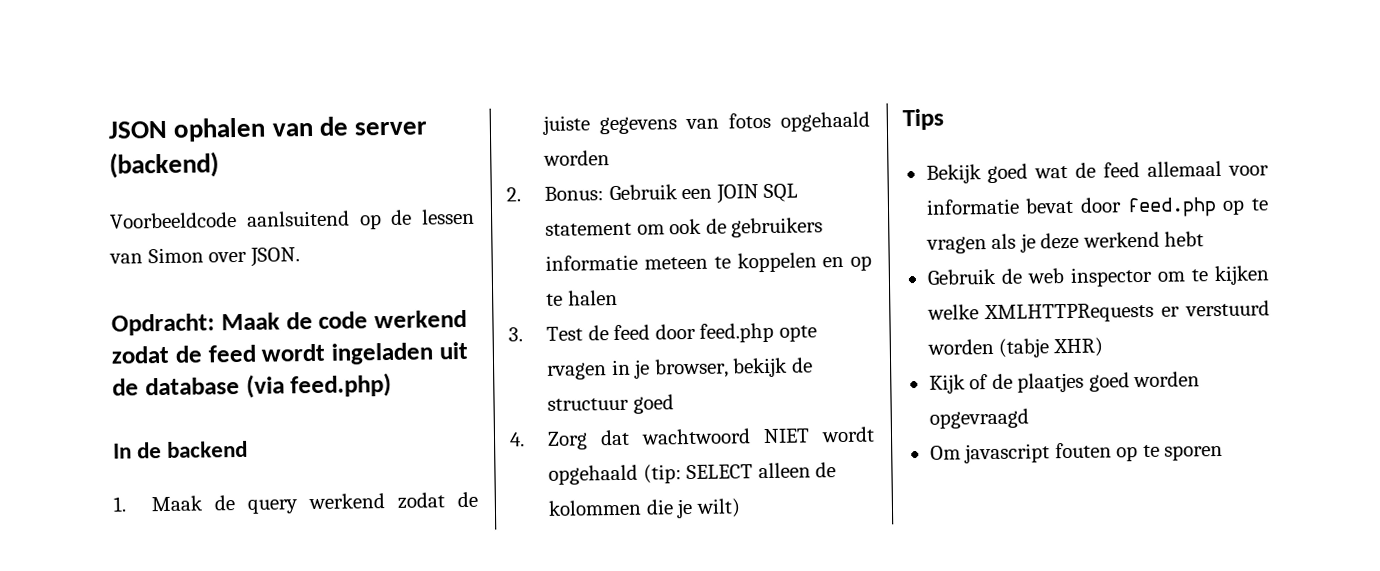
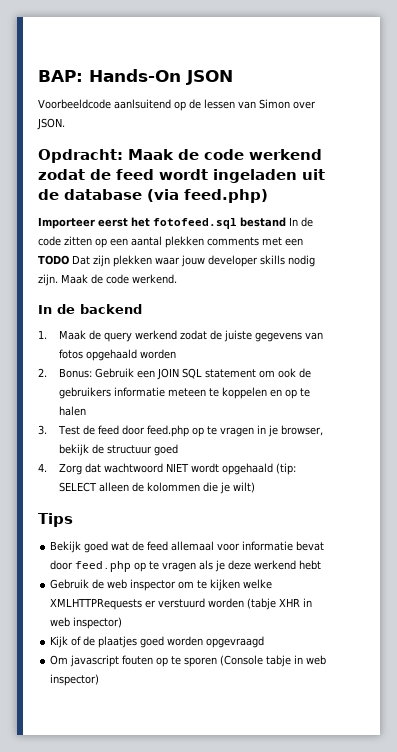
- JSON ophalen van de server (backend)
+ BAP: Hands-On JSON
+ Importeer eerst het fotofeed.sql bestand In de code zitten op een aantal plekken comments met een TODO Dat zijn plekken waar jouw developer skills nodig zijn. Maak de code werkend.
- 3. Test de feed door feed.php opte rvagen in je browser, bekijk de structuur goed
+ 3. Test de feed door feed.php op te vragen in je browser, bekijk de structuur goed
- Gebruik de web inspector om te kijken welke XMLHTTPRequests er verstuurd worden (tabje XHR)
+ Gebruik de web inspector om te kijken welke XMLHTTPRequests er verstuurd worden (tabje XHR in web inspector)
- Om javascript fouten op te sporen
+ Om javascript fouten op te sporen (Console tabje in web inspector)

